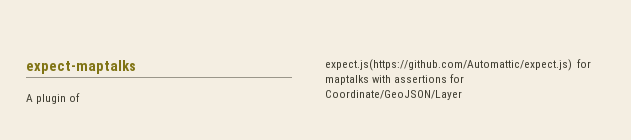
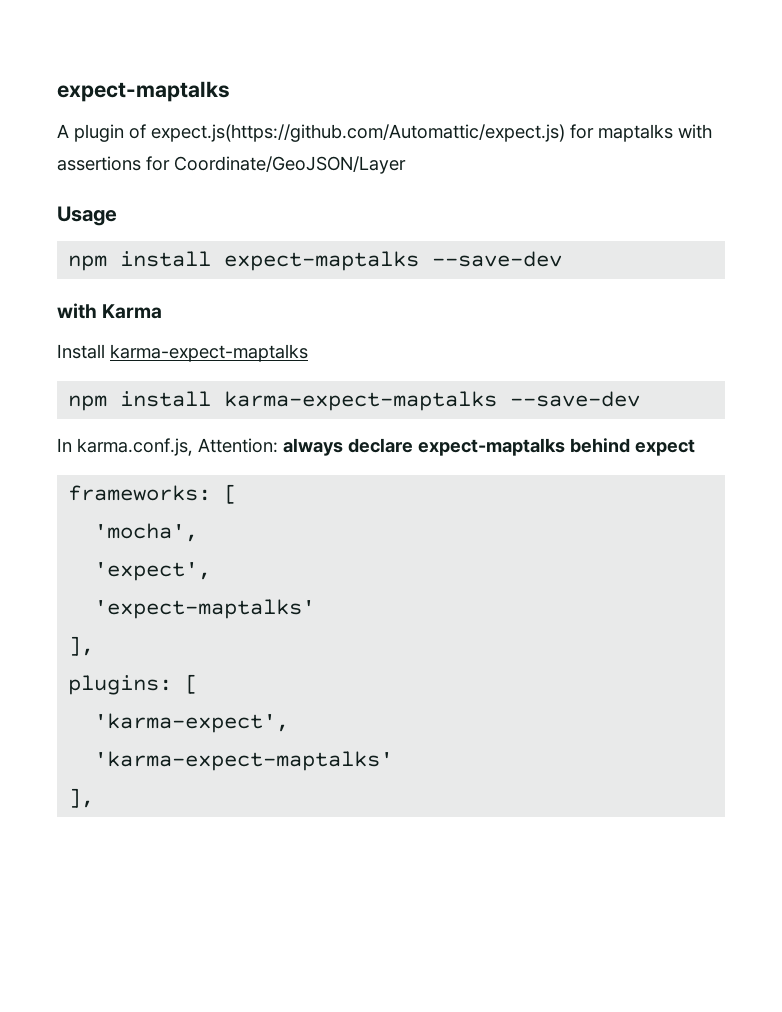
+ Usage
+ npm install expect-maptalks --save-dev
+ with Karma
+ Install karma-expect-maptalks
+ npm install karma-expect-maptalks --save-dev
+ In karma.conf.js, Attention: always declare expect-maptalks behind expect
+ frameworks: [
+ 'mocha',
+ 'expect',
+ 'expect-maptalks'
+ ],
+ plugins: [
+ 'karma-expect',
+ 'karma-expect-maptalks'
+ ],

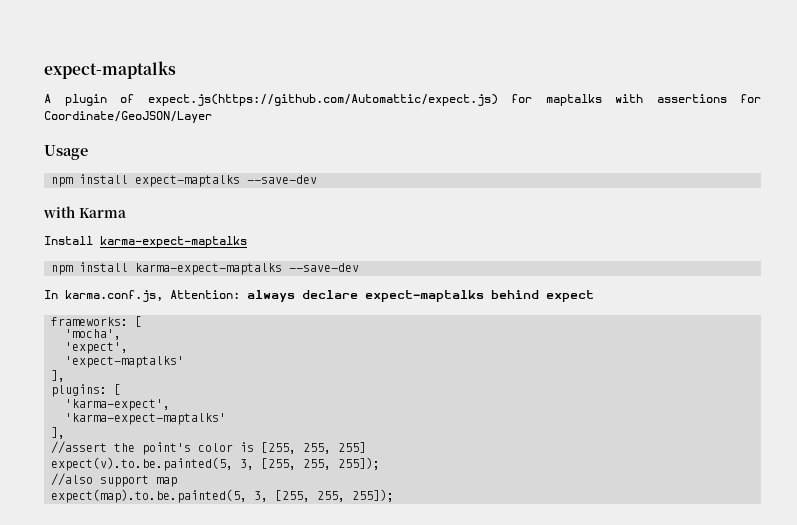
+ //assert the point's color is [255, 255, 255]
+ expect(v).to.be.painted(5, 3, [255, 255, 255]);
+ //also support map
+ expect(map).to.be.painted(5, 3, [255, 255, 255]);

